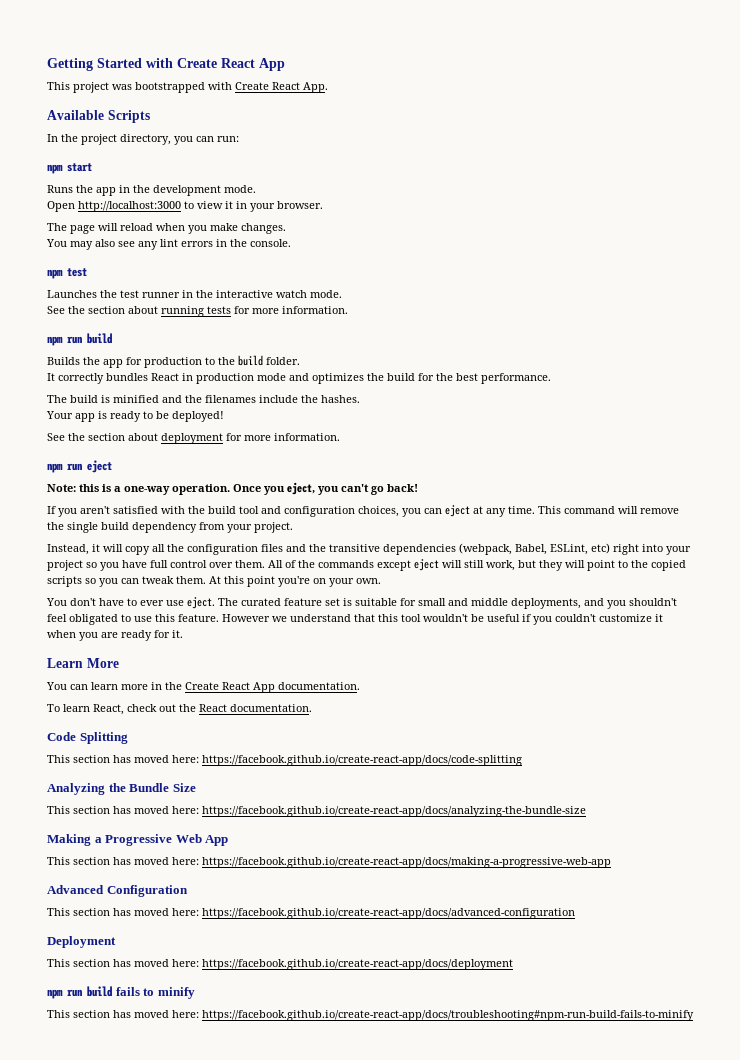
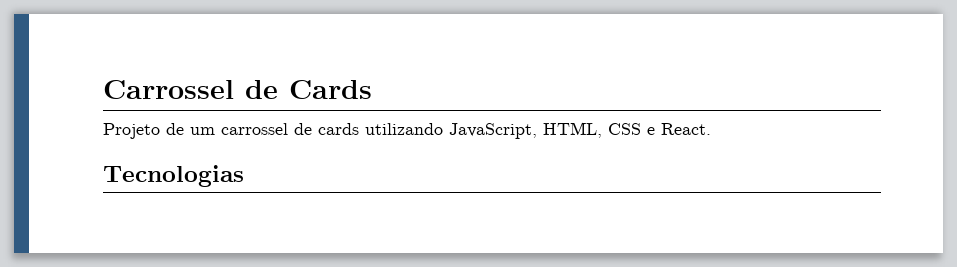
- Getting Started with Create React App
- This project was bootstrapped with Create React App.
- Available Scripts
- In the project directory, you can run:
- npm start
- Runs the app in the development mode.
- Open http://localhost:3000 to view it in your browser.
- The page will reload when you make changes.
- You may also see any lint errors in the console.
- npm test
- Launches the test runner in the interactive watch mode.
- See the section about running tests for more information.
- npm run build
- Builds the app for production to the build folder.
- It correctly bundles React in production mode and optimizes the build for the best performance.
- The build is minified and the filenames include the hashes.
- Your app is ready to be deployed!
- See the section about deployment for more information.
- npm run eject
- Note: this is a one-way operation. Once you eject, you can't go back!
- If you aren't satisfied with the build tool and configuration choices, you can eject at any time. This command will remove the single build dependency from your project.
- Instead, it will copy all the configuration files and the transitive dependencies (webpack, Babel, ESLint, etc) right into your project so you have full control over them. All of the commands except eject will still work, but they will point to the copied scripts so you can tweak them. At this point you're on your own.
- You don't have to ever use eject. The curated feature set is suitable for small and middle deployments, and you shouldn't feel obligated to use this feature. However we understand that this tool wouldn't be useful if you couldn't customize it when you are ready for it.
- Learn More
- You can learn more in the Create React App documentation.
- To learn React, check out the React documentation.
- Code Splitting
- This section has moved here: https://facebook.github.io/create-react-app/docs/code-splitting
- Analyzing the Bundle Size
- This section has moved here: https://facebook.github.io/create-react-app/docs/analyzing-the-bundle-size
- Making a Progressive Web App
- This section has moved here: https://facebook.github.io/create-react-app/docs/making-a-progressive-web-app
- Advanced Configuration
- This section has moved here: https://facebook.github.io/create-react-app/docs/advanced-configuration
- Deployment
- This section has moved here: https://facebook.github.io/create-react-app/docs/deployment
- npm run build fails to minify
- This section has moved here: https://facebook.github.io/create-react-app/docs/troubleshooting#npm-run-build-fails-to-minify
+ Carrossel de Cards
+ Projeto de um carrossel de cards utilizando JavaScript, HTML, CSS e React.
+ Tecnologias

